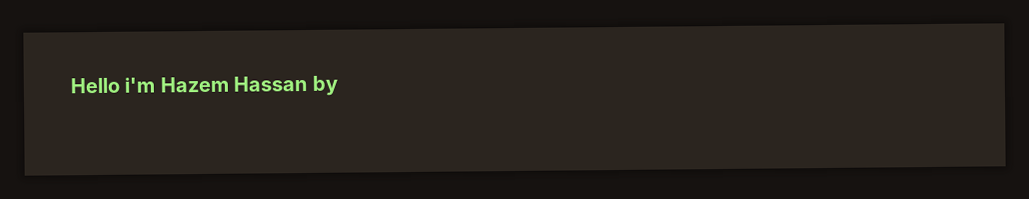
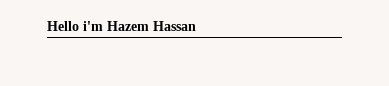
- Hello i'm Hazem Hassan by
+ Hello i'm Hazem Hassan

